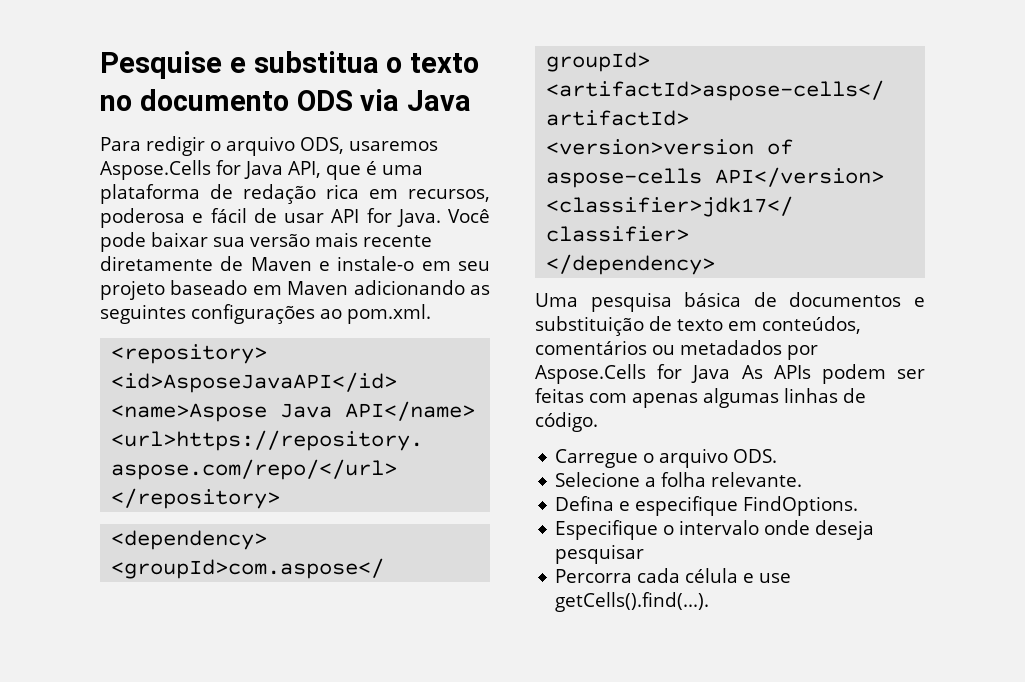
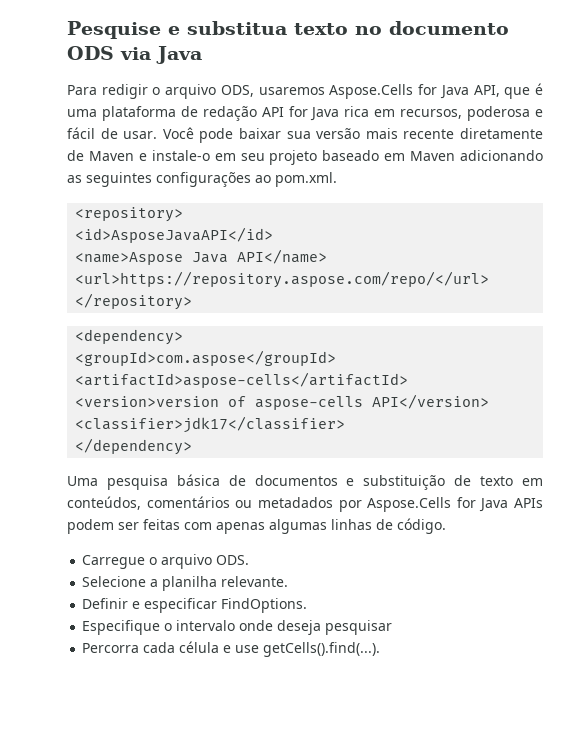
- Pesquise e substitua o texto no documento ODS via Java
+ Pesquise e substitua texto no documento ODS via Java
- Para redigir o arquivo ODS, usaremos Aspose.Cells for Java API, que é uma plataforma de redação rica em recursos, poderosa e fácil de usar API for Java.
+ Para redigir o arquivo ODS, usaremos Aspose.Cells for Java API, que é uma plataforma de redação API for Java rica em recursos, poderosa e fácil de usar.
- Uma pesquisa básica de documentos e substituição de texto em conteúdos, comentários ou metadados por Aspose.Cells for Java As APIs podem ser feitas com apenas algumas linhas de código.
+ Uma pesquisa básica de documentos e substituição de texto em conteúdos, comentários ou metadados por Aspose.Cells for Java APIs podem ser feitas com apenas algumas linhas de código.
- Selecione a folha relevante.
+ Selecione a planilha relevante.
- Defina e especifique FindOptions.
+ Definir e especificar FindOptions.

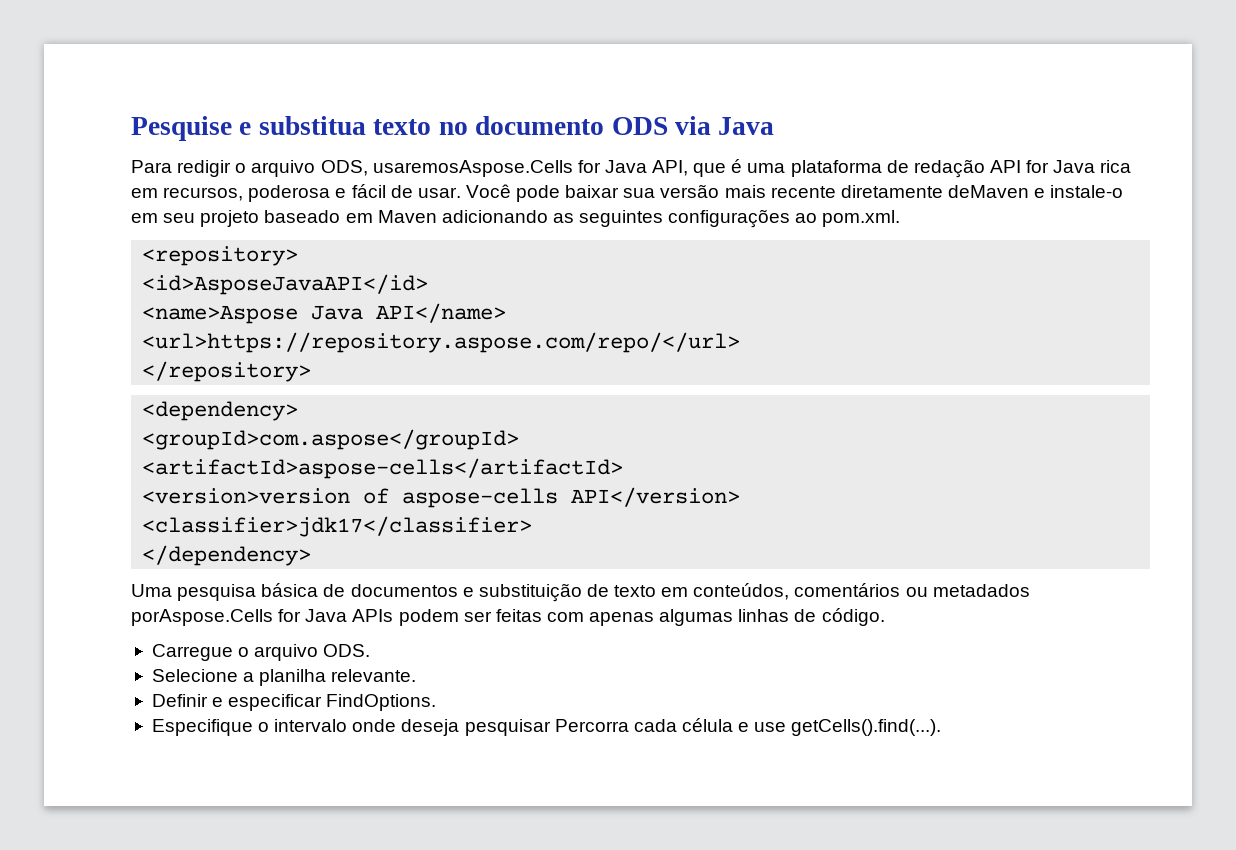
- Para redigir o arquivo ODS, usaremos Aspose.Cells for Java API, que é uma plataforma de redação API for Java rica em recursos, poderosa e fácil de usar.
+ Para redigir o arquivo ODS, usaremosAspose.Cells for Java API, que é uma plataforma de redação API for Java rica em recursos, poderosa e fácil de usar.
- Você pode baixar sua versão mais recente diretamente de Maven e instale-o em seu projeto baseado em Maven adicionando as seguintes configurações ao pom.xml.
+ Você pode baixar sua versão mais recente diretamente deMaven e instale-o em seu projeto baseado em Maven adicionando as seguintes configurações ao pom.xml.
- Uma pesquisa básica de documentos e substituição de texto em conteúdos, comentários ou metadados por Aspose.Cells for Java APIs podem ser feitas com apenas algumas linhas de código.
+ Uma pesquisa básica de documentos e substituição de texto em conteúdos, comentários ou metadados porAspose.Cells for Java APIs podem ser feitas com apenas algumas linhas de código.
- Especifique o intervalo onde deseja pesquisar
- Percorra cada célula e use getCells().find(...).
+ Especifique o intervalo onde deseja pesquisar Percorra cada célula e use getCells().find(...).

